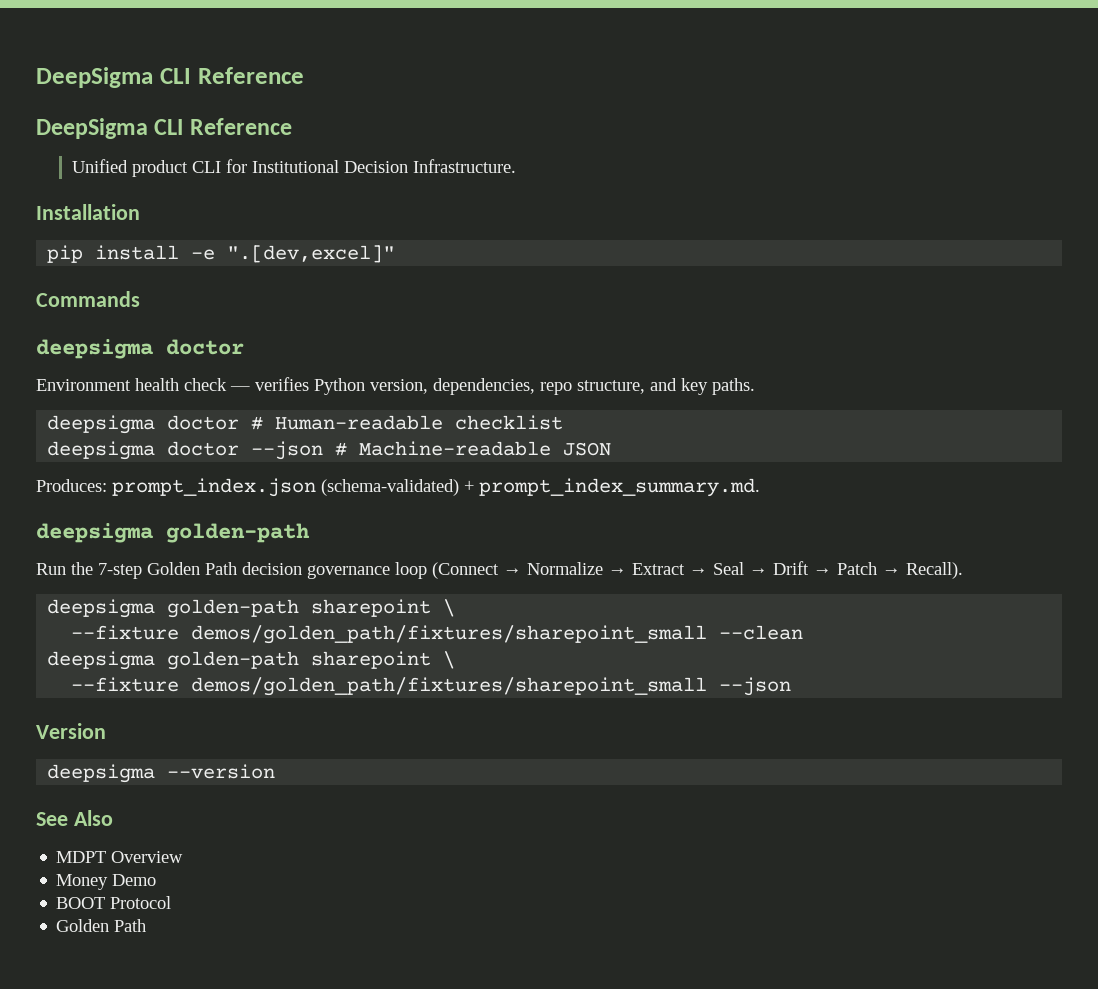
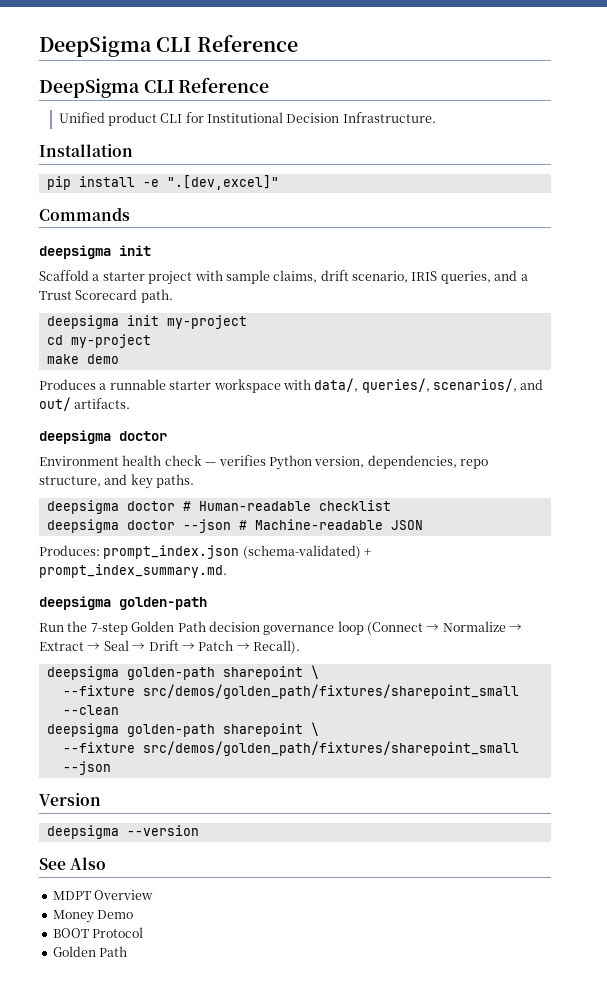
  Commands
+ deepsigma init
+ Scaffold a starter project with sample claims, drift scenario, IRIS queries, and a Trust Scorecard path.
+ deepsigma init my-project
+ cd my-project
+ make demo
+ Produces a runnable starter workspace with data/, queries/, scenarios/, and out/ artifacts.
- --fixture demos/golden_path/fixtures/sharepoint_small --clean
+ --fixture src/demos/golden_path/fixtures/sharepoint_small --clean
- --fixture demos/golden_path/fixtures/sharepoint_small --json
+ --fixture src/demos/golden_path/fixtures/sharepoint_small --json

